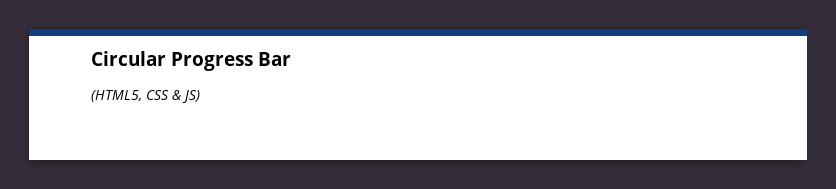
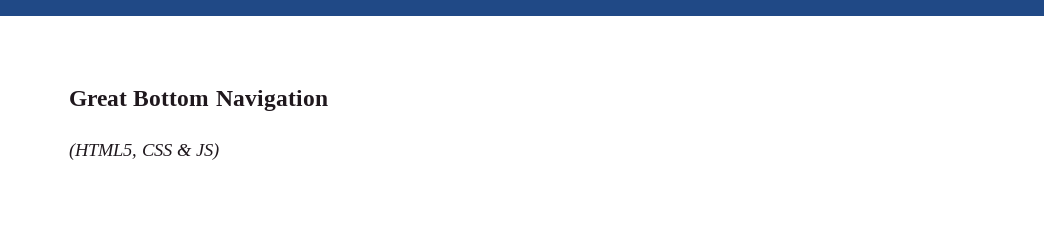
- Circular Progress Bar
+ Great Bottom Navigation

